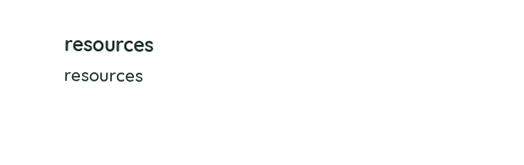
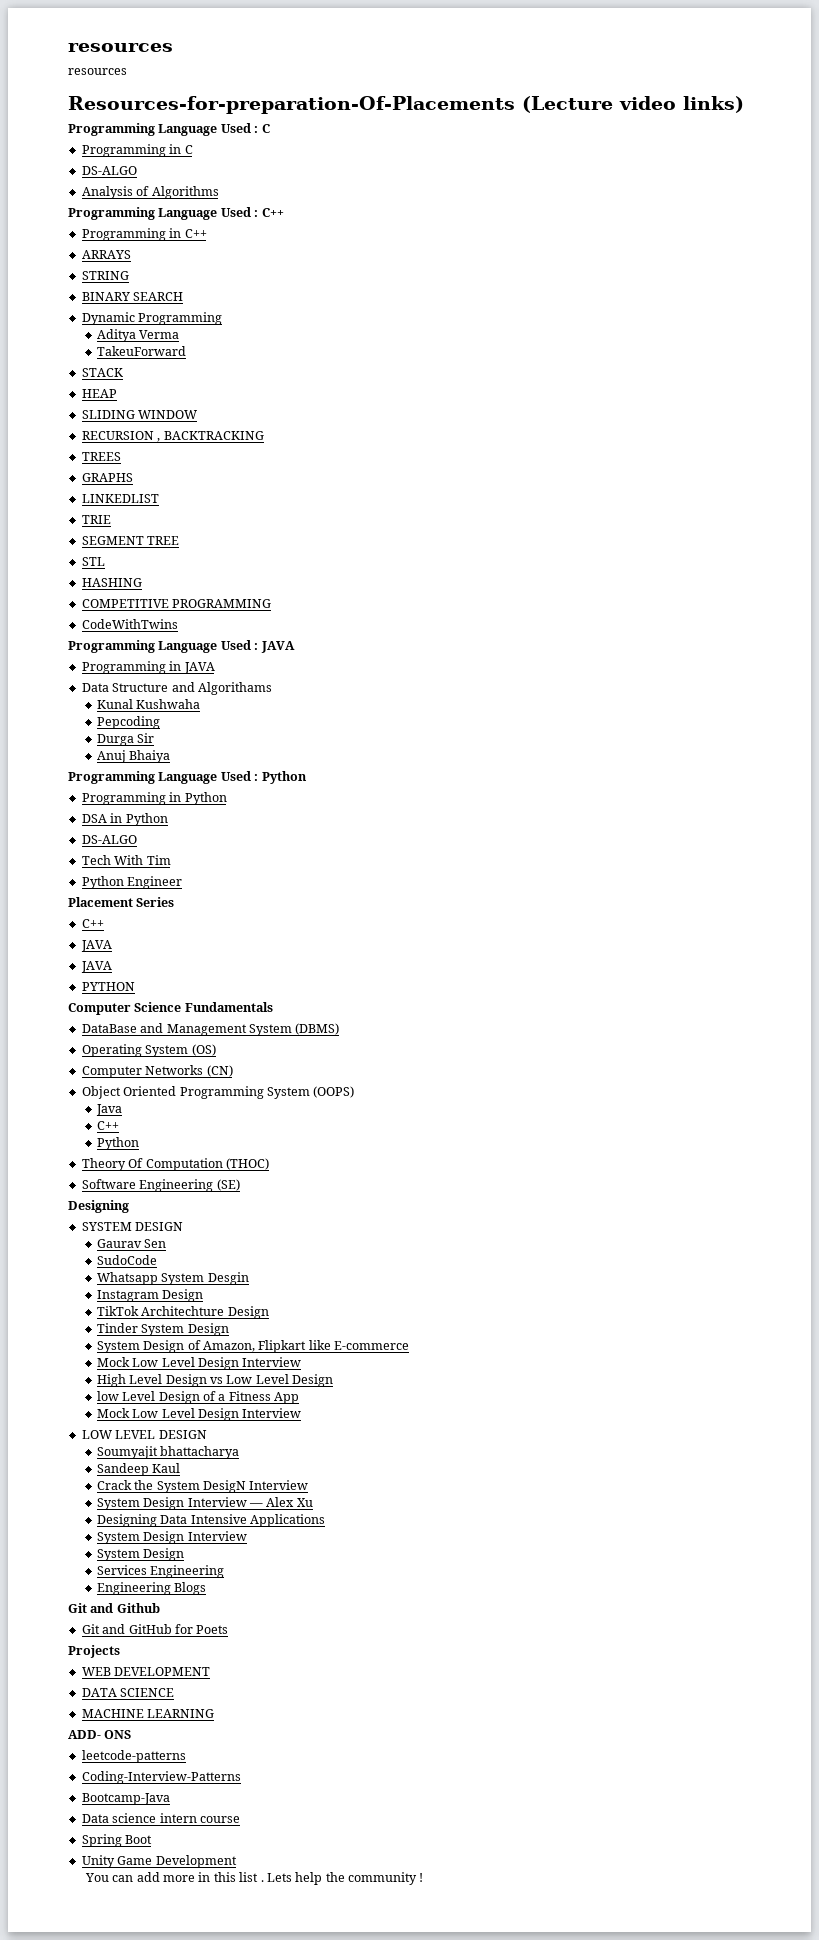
+ Resources-for-preparation-Of-Placements (Lecture video links)
+ Programming Language Used : C
+ Programming in C
+ DS-ALGO
+ Analysis of Algorithms
+ Programming Language Used : C++
+ Programming in C++
+ ARRAYS
+ STRING
+ BINARY SEARCH
+ Dynamic Programming
+ Aditya Verma
+ TakeuForward
+ STACK
+ HEAP
+ SLIDING WINDOW
+ RECURSION , BACKTRACKING
+ TREES
+ GRAPHS
+ LINKEDLIST
+ TRIE
+ SEGMENT TREE
+ STL
+ HASHING
+ COMPETITIVE PROGRAMMING
+ CodeWithTwins
+ Programming Language Used : JAVA
+ Programming in JAVA
+ Data Structure and Algorithams
+ Kunal Kushwaha
+ Pepcoding
+ Durga Sir
+ Anuj Bhaiya
+ Programming Language Used : Python
+ Programming in Python
+ DSA in Python
+ DS-ALGO
+ Tech With Tim
+ Python Engineer
+ Placement Series
+ C++
+ JAVA
+ JAVA
+ PYTHON
+ Computer Science Fundamentals
+ DataBase and Management System (DBMS)
+ Operating System (OS)
+ Computer Networks (CN)
+ Object Oriented Programming System (OOPS)
+ Java
+ C++
+ Python
+ Theory Of Computation (THOC)
+ Software Engineering (SE)
+ Designing
+ SYSTEM DESIGN
+ Gaurav Sen
+ SudoCode
+ Whatsapp System Desgin
+ Instagram Design
+ TikTok Architechture Design
+ Tinder System Design
+ System Design of Amazon, Flipkart like E-commerce
+ Mock Low Level Design Interview
+ High Level Design vs Low Level Design
+ low Level Design of a Fitness App
+ Mock Low Level Design Interview
+ LOW LEVEL DESIGN
+ Soumyajit bhattacharya
+ Sandeep Kaul
+ Crack the System DesigN Interview
+ System Design Interview — Alex Xu
+ Designing Data Intensive Applications
+ System Design Interview
+ System Design
+ Services Engineering
+ Engineering Blogs
+ Git and Github
+ Git and GitHub for Poets
+ Projects
+ WEB DEVELOPMENT
+ DATA SCIENCE
+ MACHINE LEARNING
+ ADD- ONS
+ leetcode-patterns
+ Coding-Interview-Patterns
+ Bootcamp-Java
+ Data science intern course
+ Spring Boot
+ Unity Game Development
+ You can add more in this list . Lets help the community !

